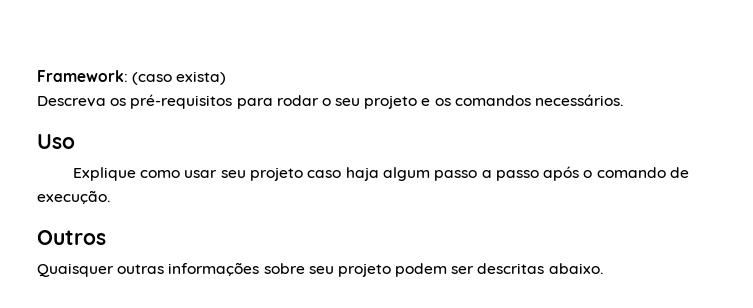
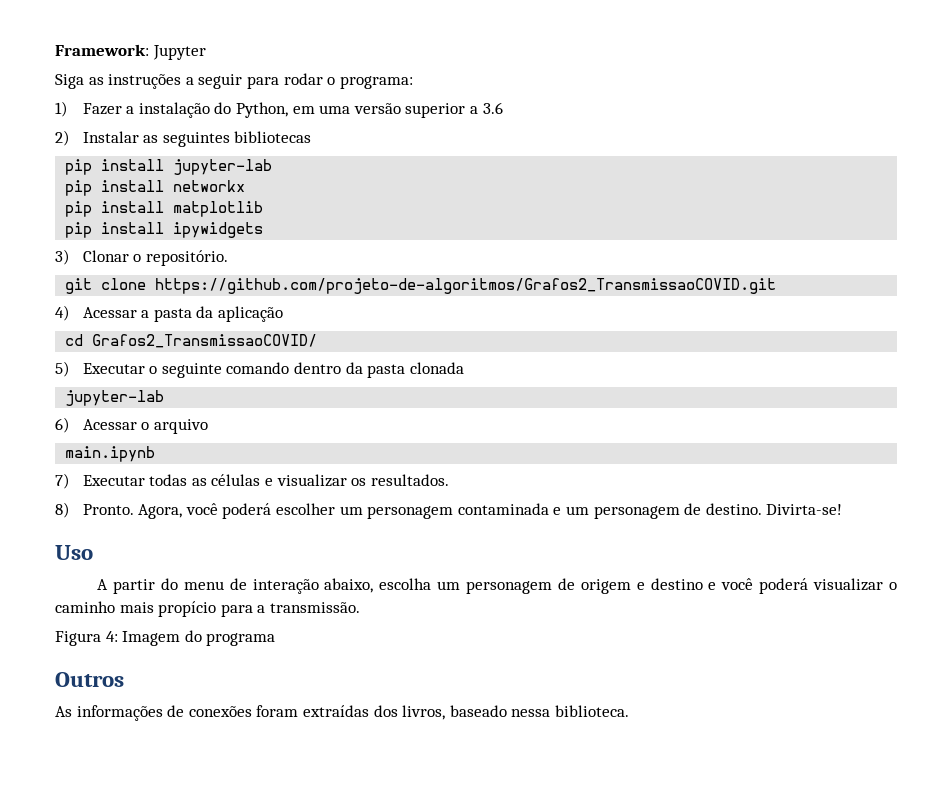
- Framework: (caso exista)
- Descreva os pré-requisitos para rodar o seu projeto e os comandos necessários.
+ Framework: Jupyter
+ Siga as instruções a seguir para rodar o programa:
+ 1) Fazer a instalação do Python, em uma versão superior a 3.6
+ 2) Instalar as seguintes bibliotecas
+ pip install jupyter-lab
+ pip install networkx
+ pip install matplotlib
+ pip install ipywidgets
+ 3) Clonar o repositório.
+ git clone https://github.com/projeto-de-algoritmos/Grafos2_TransmissaoCOVID.git
+ 4) Acessar a pasta da aplicação
+ cd Grafos2_TransmissaoCOVID/
+ 5) Executar o seguinte comando dentro da pasta clonada
+ jupyter-lab
+ 6) Acessar o arquivo
+ main.ipynb
+ 7) Executar todas as células e visualizar os resultados.
+ 8) Pronto. Agora, você poderá escolher um personagem contaminada e um personagem de destino. Divirta-se!
  Uso
- Explique como usar seu projeto caso haja algum passo a passo após o comando de execução.
+ A partir do menu de interação abaixo, escolha um personagem de origem e destino e você poderá visualizar o caminho mais propício para a transmissão.
+ Figura 4: Imagem do programa
  Outros
- Quaisquer outras informações sobre seu projeto podem ser descritas abaixo.
+ As informações de conexões foram extraídas dos livros, baseado nessa biblioteca.

